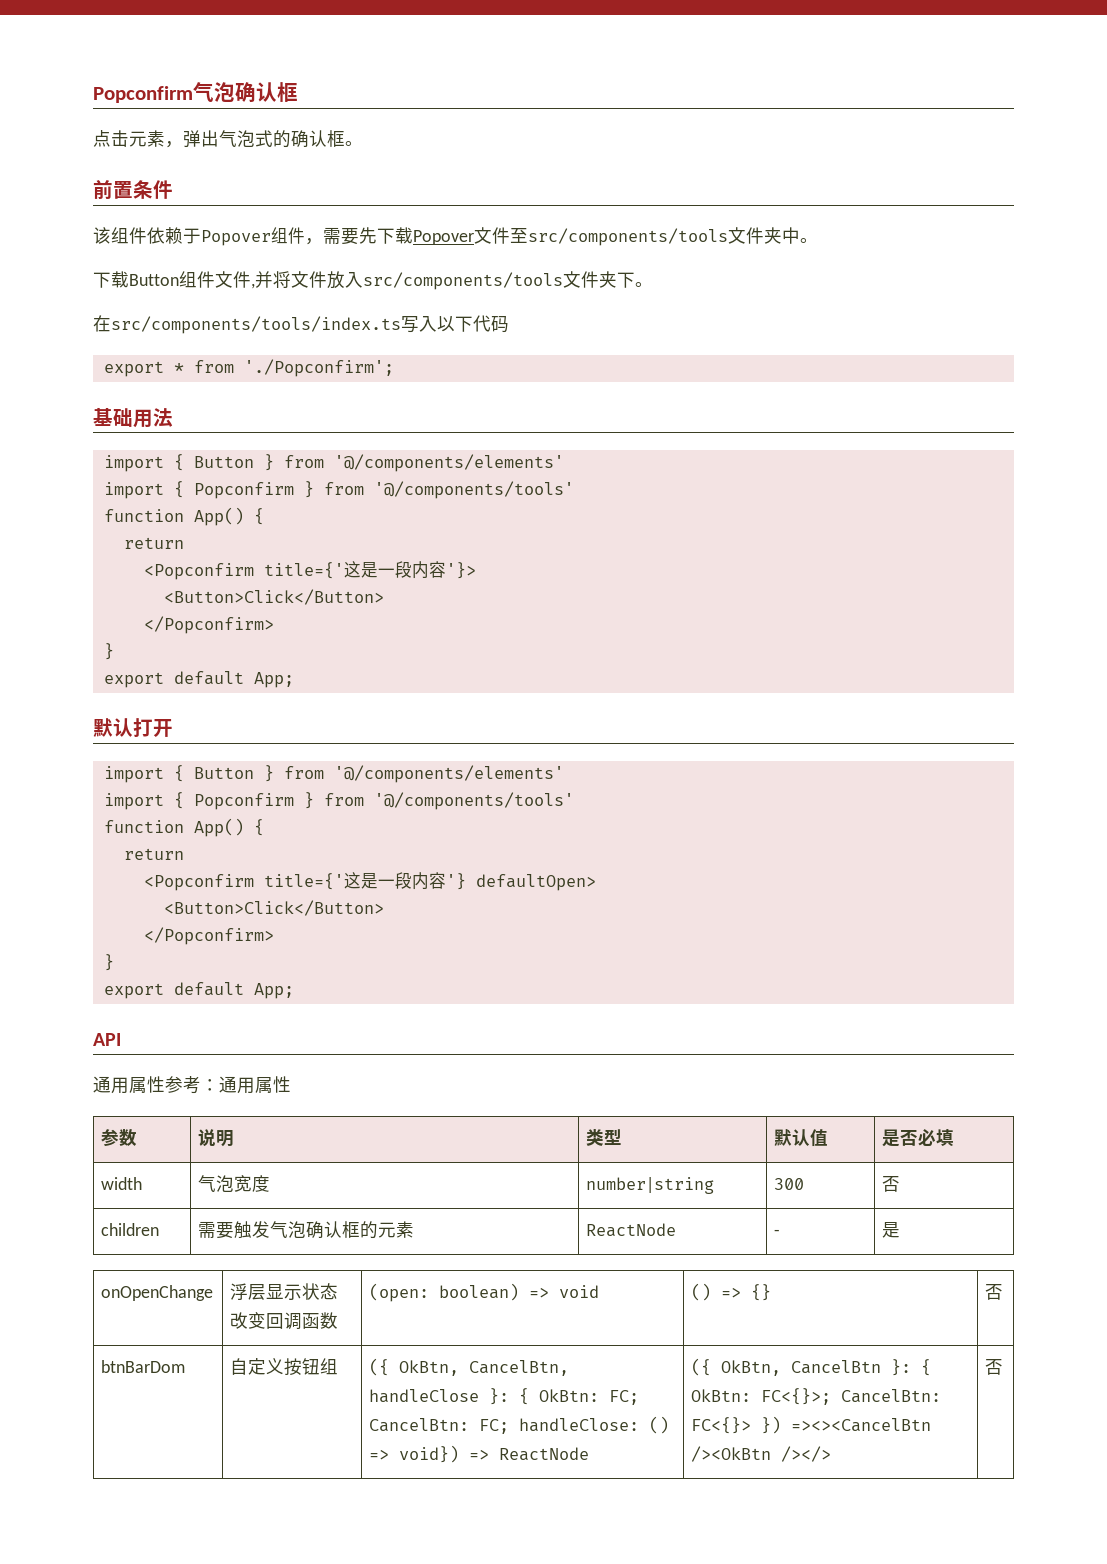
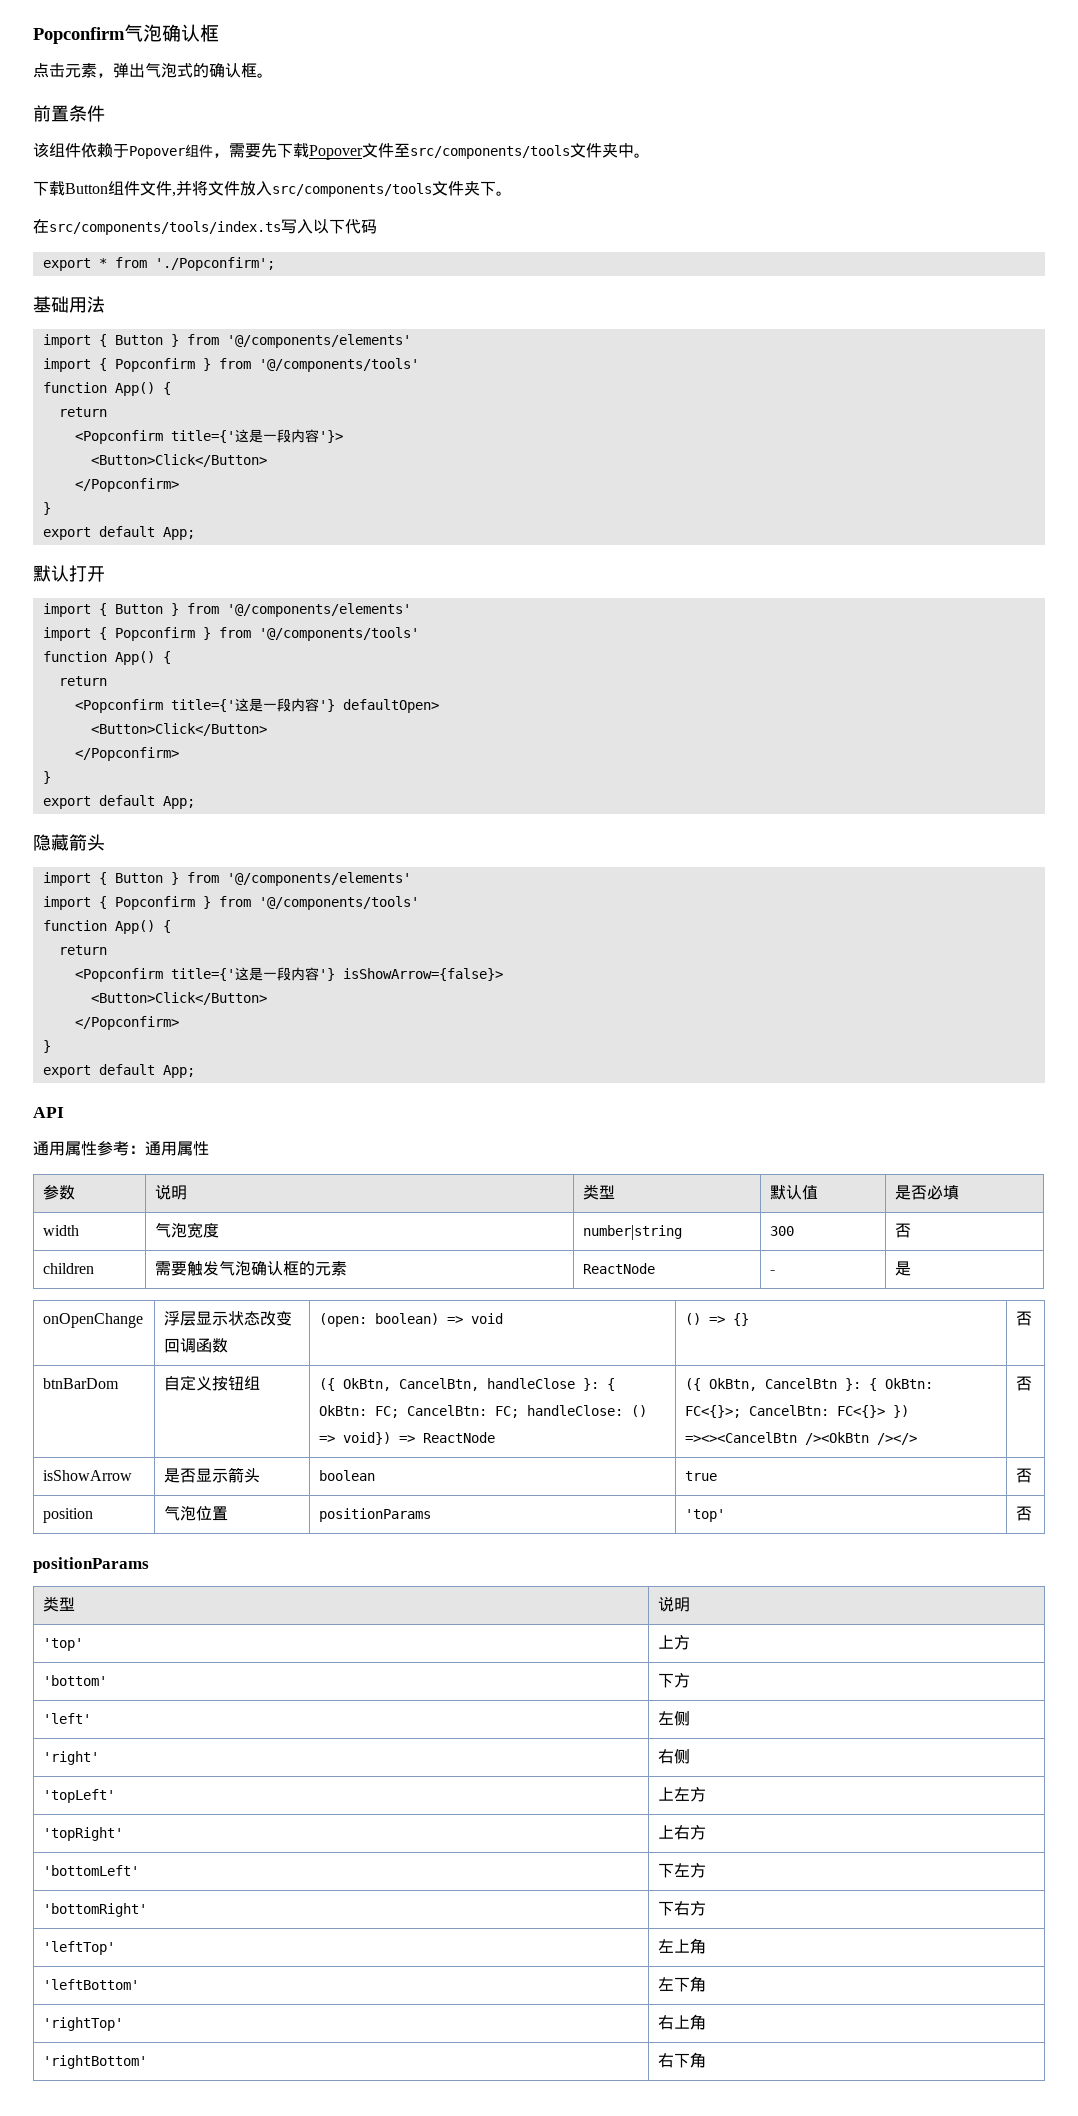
+ 隐藏箭头
+ import { Button } from '@/components/elements'
+ import { Popconfirm } from '@/components/tools'
+ function App() {
+ return
+ <Popconfirm title={'这是一段内容'} isShowArrow={false}>
+ <Button>Click</Button>
+ </Popconfirm>
+ }
+ export default App;
+ isShowArrow | 是否显示箭头 | boolean | true | 否
+ position | 气泡位置 | positionParams | 'top' | 否
+ positionParams
+ 类型 | 说明
+ 'top' | 上方
+ 'bottom' | 下方
+ 'left' | 左侧
+ 'right' | 右侧
+ 'topLeft' | 上左方
+ 'topRight' | 上右方
+ 'bottomLeft' | 下左方
+ 'bottomRight' | 下右方
+ 'leftTop' | 左上角
+ 'leftBottom' | 左下角
+ 'rightTop' | 右上角
+ 'rightBottom' | 右下角

